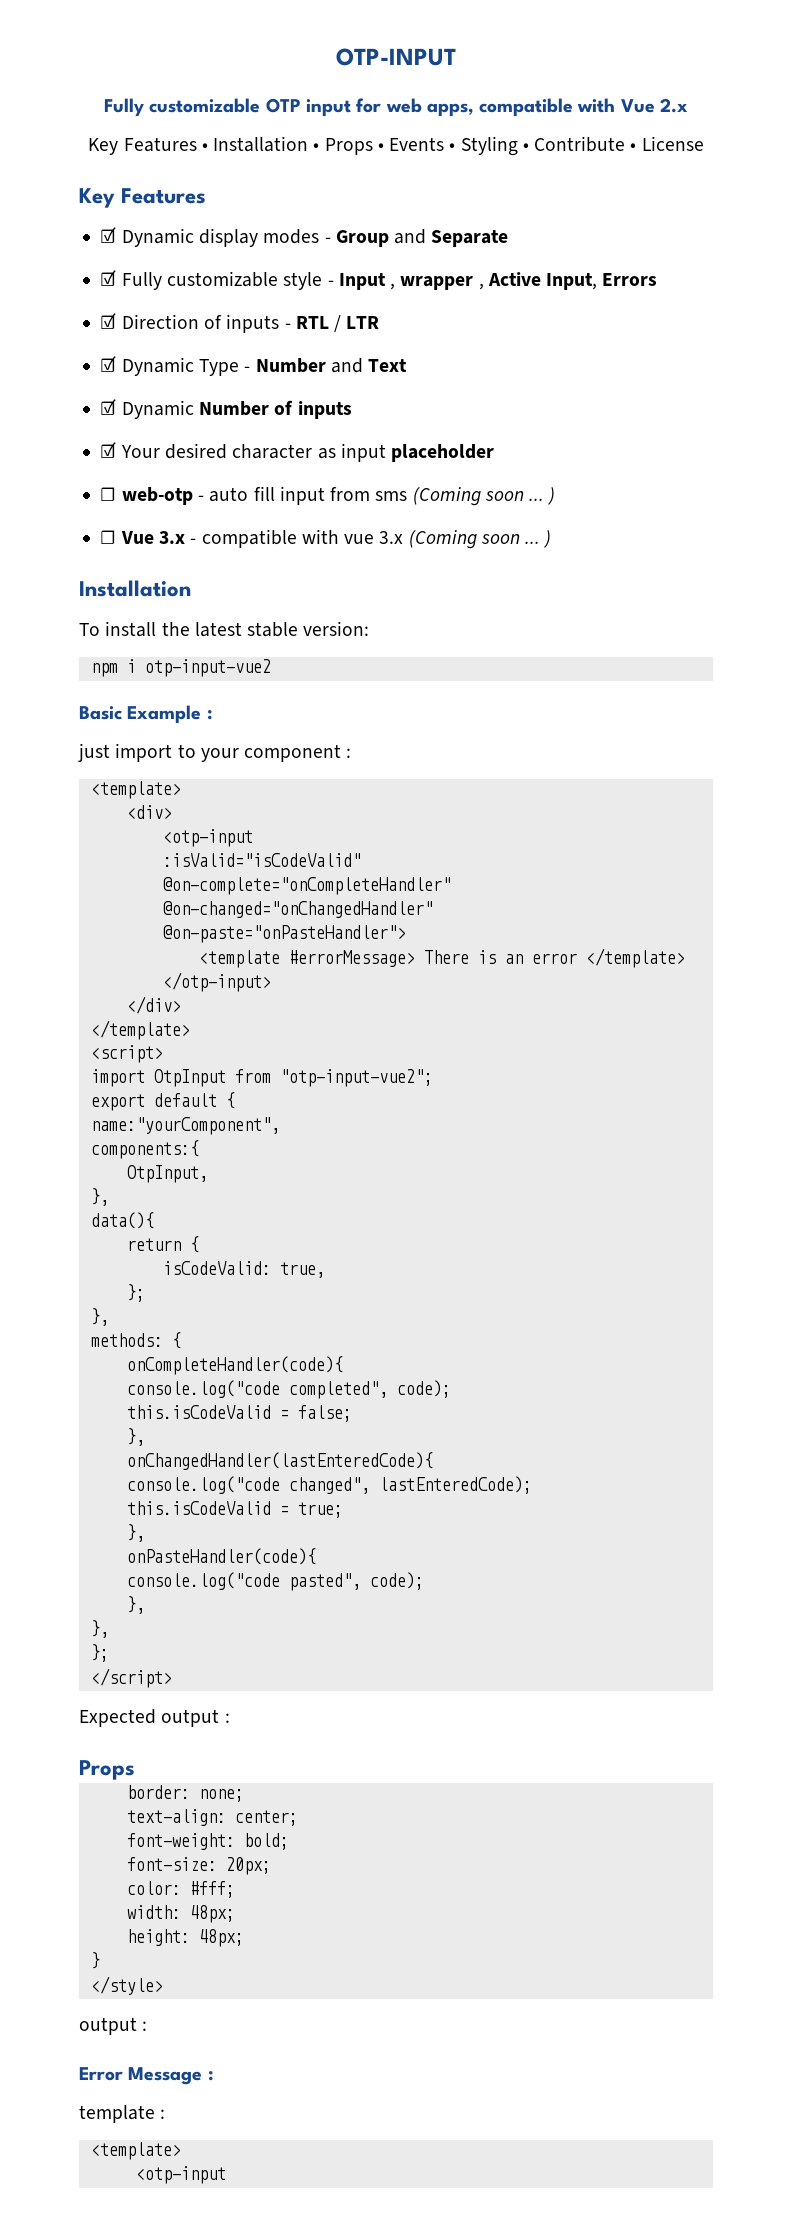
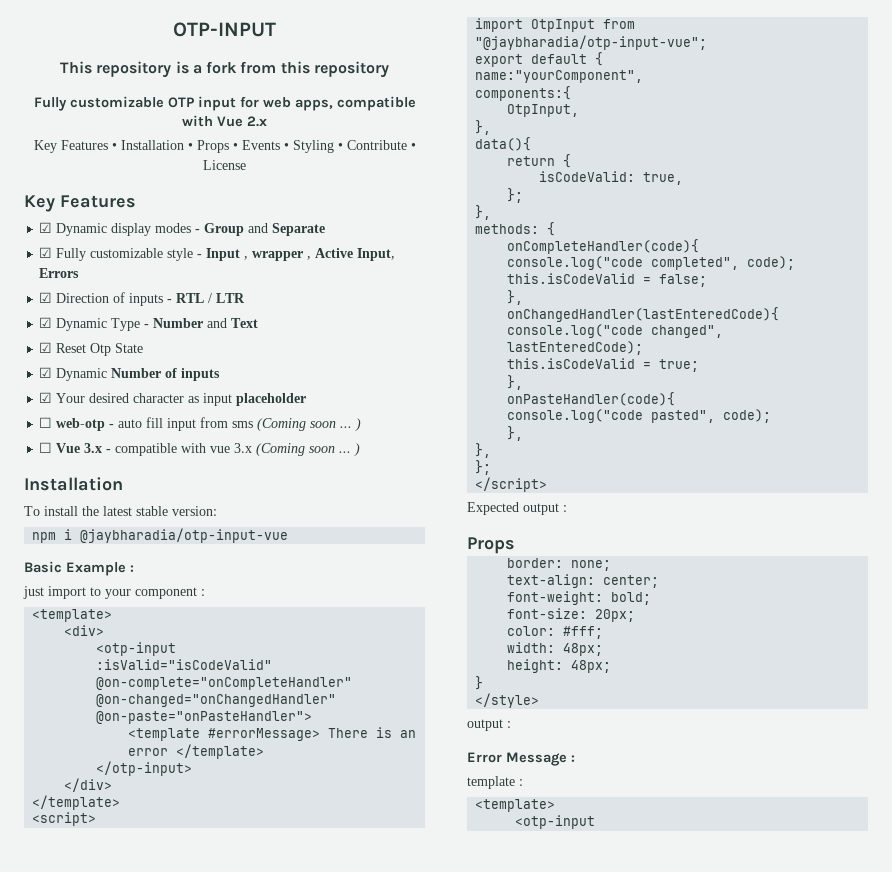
+ This repository is a fork from this repository
+ ☑ Reset Otp State
- npm i otp-input-vue2
+ npm i @jaybharadia/otp-input-vue
- import OtpInput from "otp-input-vue2";
+ import OtpInput from "@jaybharadia/otp-input-vue";

